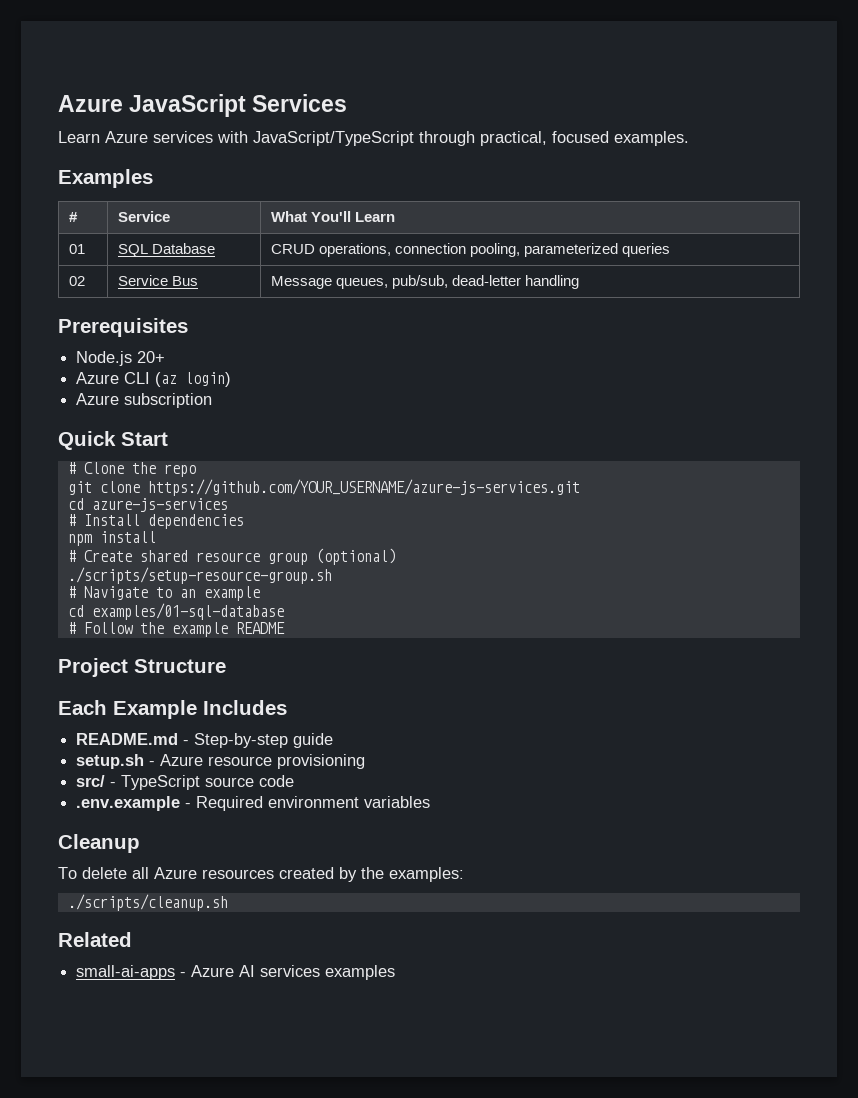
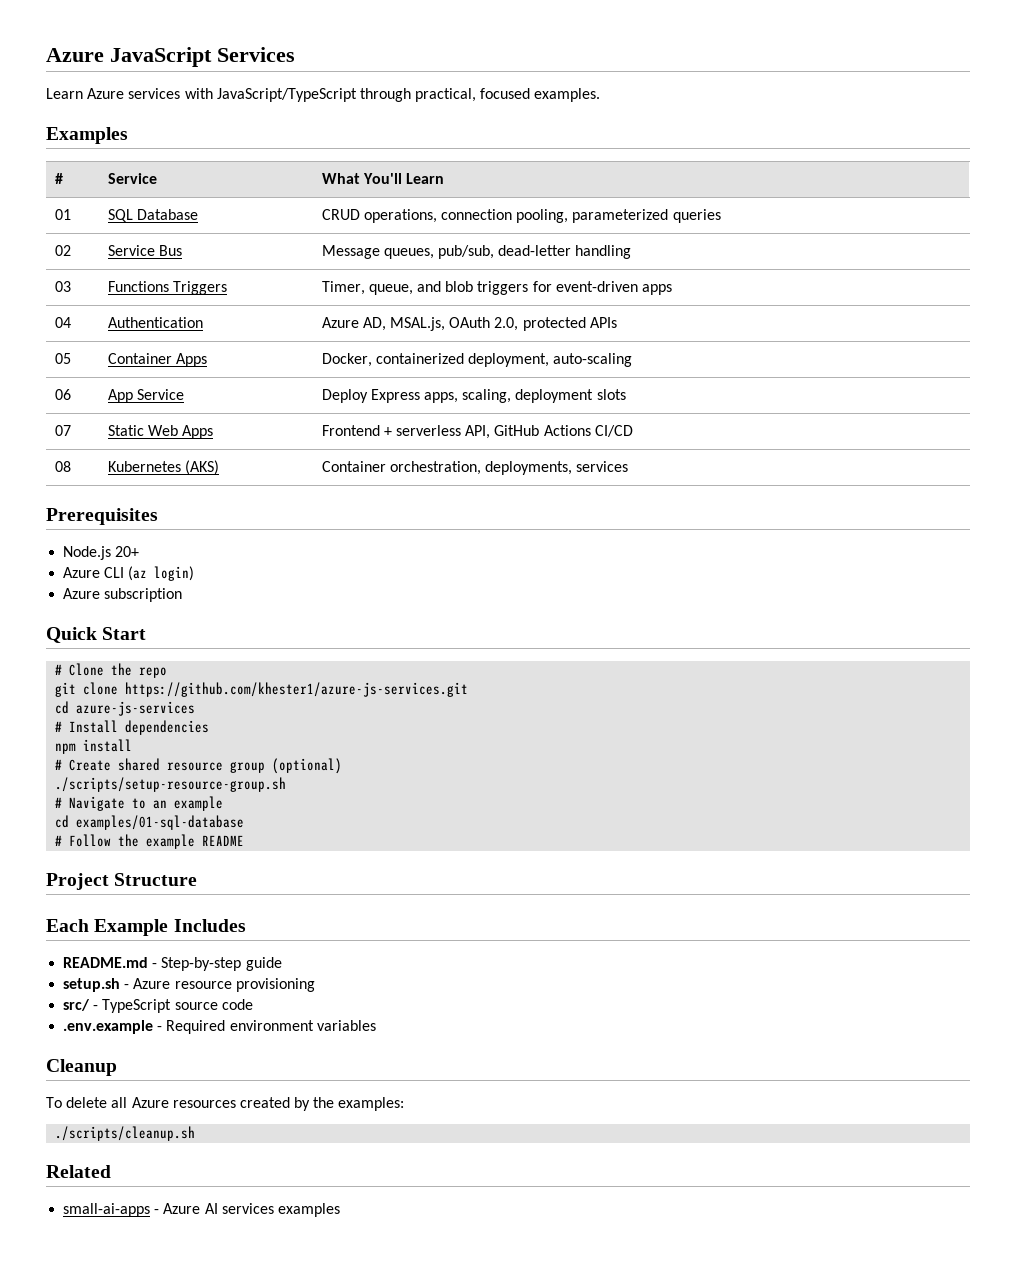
+ 03 | Functions Triggers | Timer, queue, and blob triggers for event-driven apps
+ 04 | Authentication | Azure AD, MSAL.js, OAuth 2.0, protected APIs
+ 05 | Container Apps | Docker, containerized deployment, auto-scaling
+ 06 | App Service | Deploy Express apps, scaling, deployment slots
+ 07 | Static Web Apps | Frontend + serverless API, GitHub Actions CI/CD
+ 08 | Kubernetes (AKS) | Container orchestration, deployments, services
- git clone https://github.com/YOUR_USERNAME/azure-js-services.git
+ git clone https://github.com/khester1/azure-js-services.git

